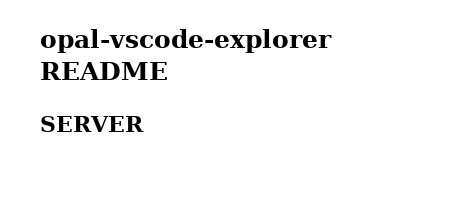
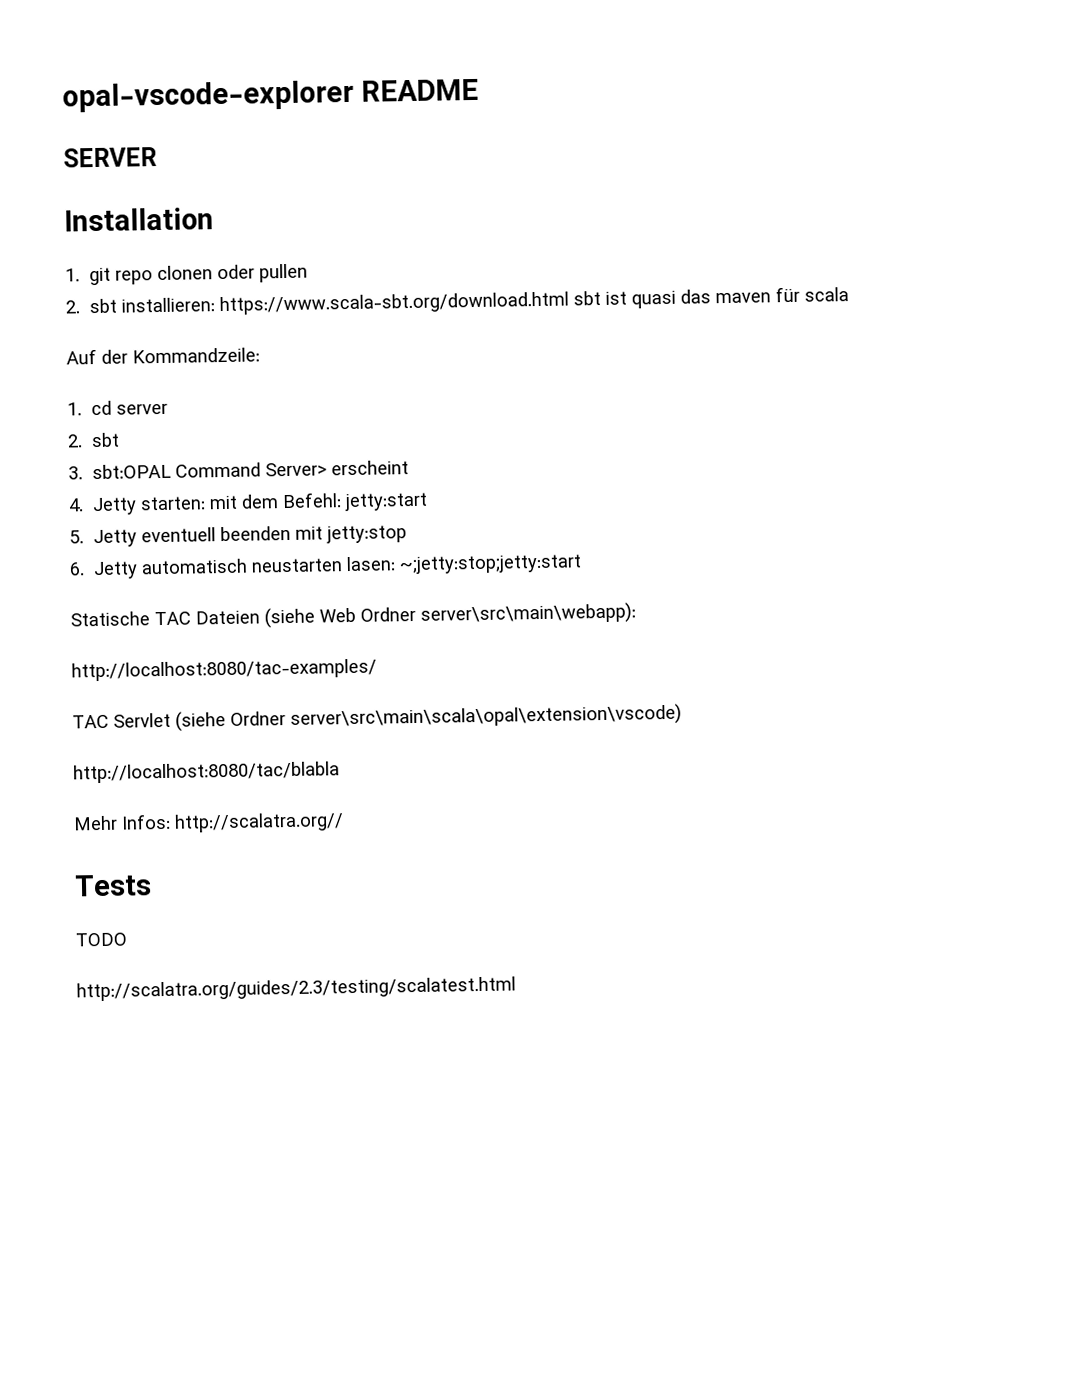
+ Installation
+ 1. git repo clonen oder pullen
+ 2. sbt installieren: https://www.scala-sbt.org/download.html sbt ist quasi das maven für scala
+ Auf der Kommandzeile:
+ 1. cd server
+ 2. sbt
+ 3. sbt:OPAL Command Server> erscheint
+ 4. Jetty starten: mit dem Befehl: jetty:start
+ 5. Jetty eventuell beenden mit jetty:stop
+ 6. Jetty automatisch neustarten lasen: ~;jetty:stop;jetty:start
+ Statische TAC Dateien (siehe Web Ordner server\src\main\webapp):
+ http://localhost:8080/tac-examples/
+ TAC Servlet (siehe Ordner server\src\main\scala\opal\extension\vscode)
+ http://localhost:8080/tac/blabla
+ Mehr Infos: http://scalatra.org//
+ Tests
+ TODO
+ http://scalatra.org/guides/2.3/testing/scalatest.html

